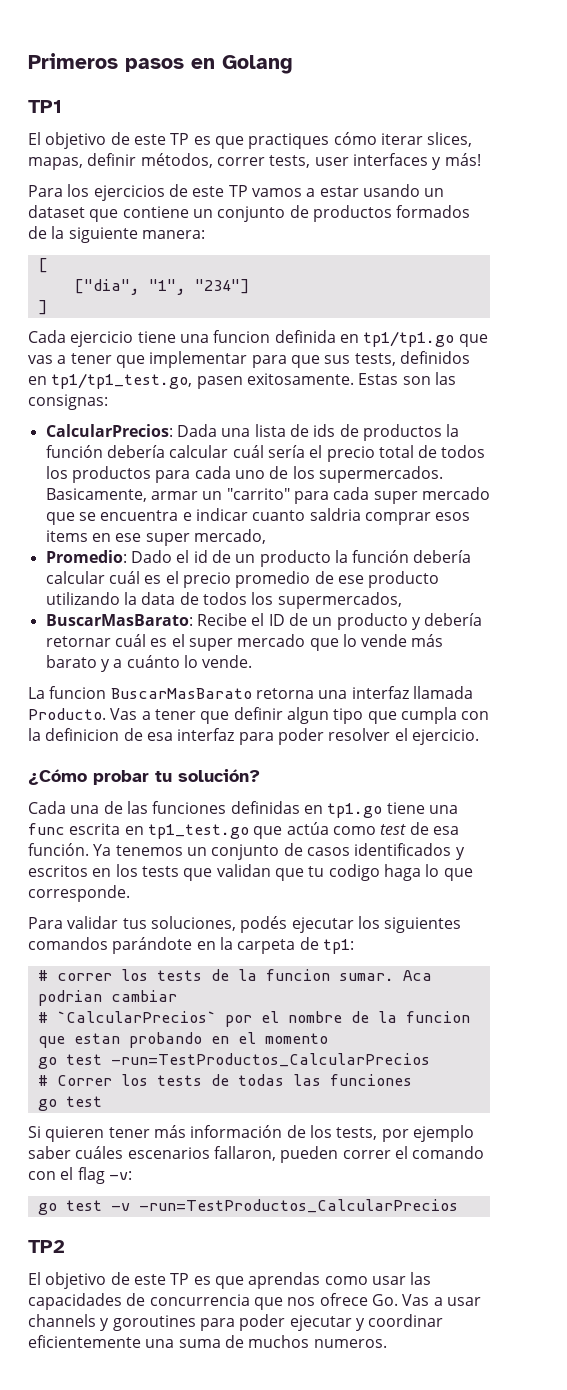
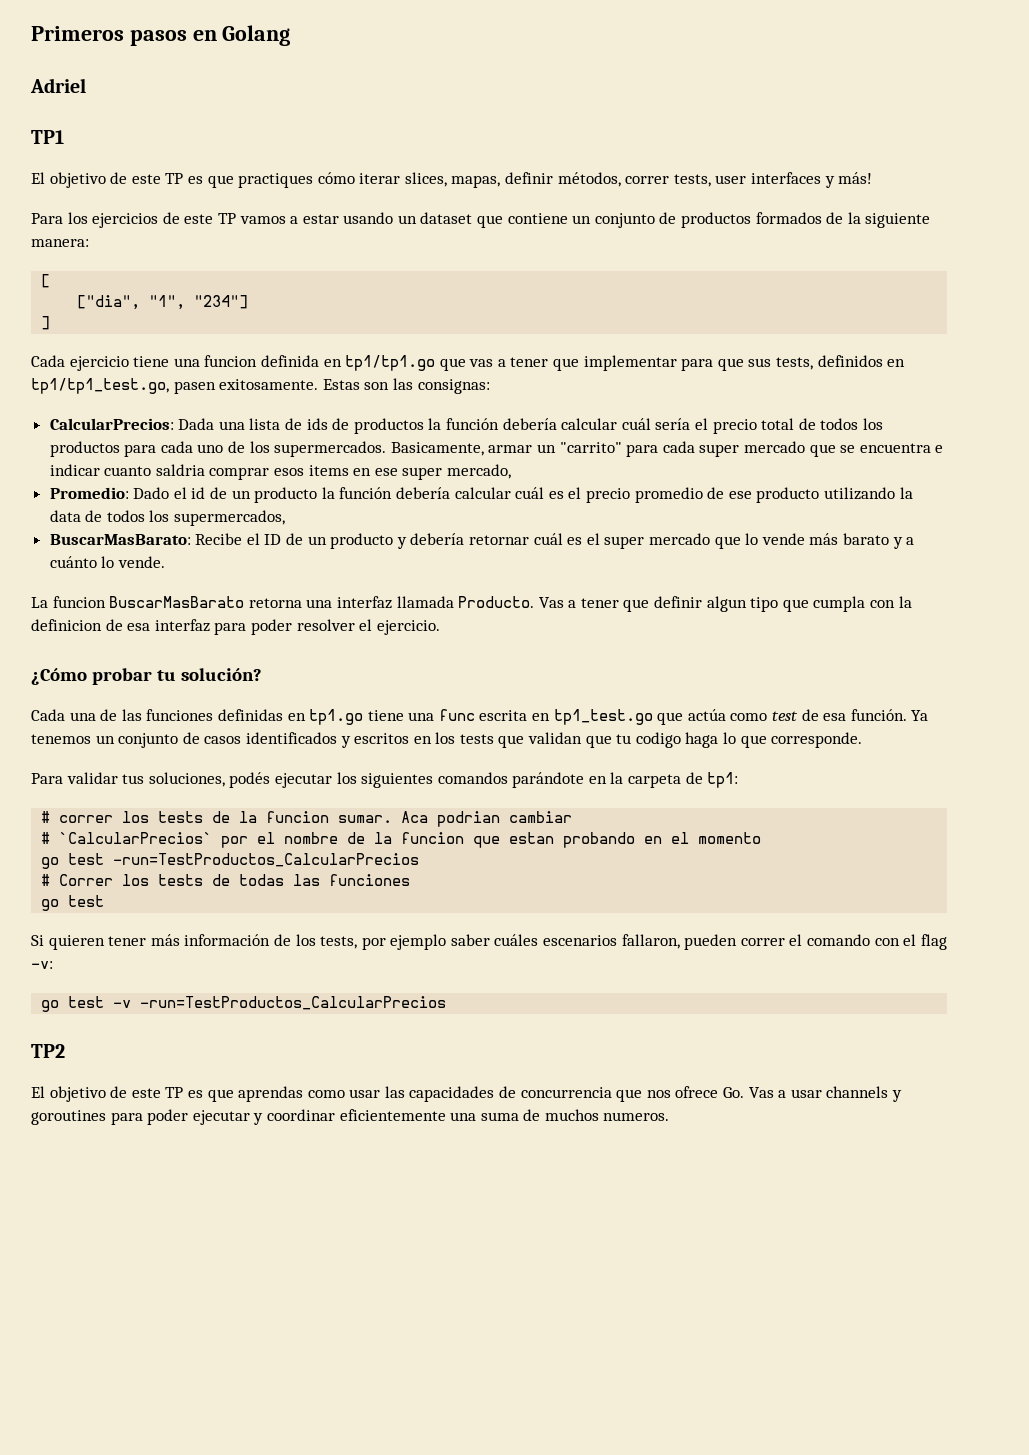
+ Adriel

